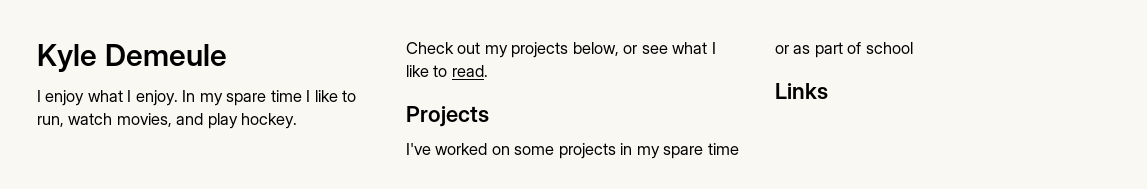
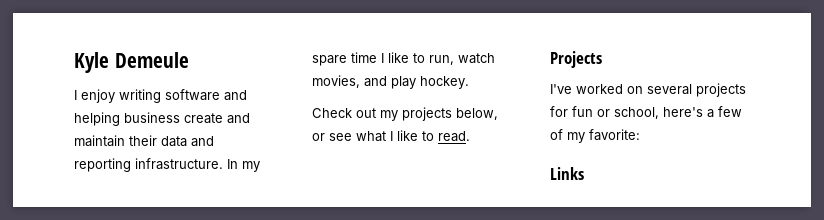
- I enjoy what I enjoy.
+ I enjoy writing software and helping business create and maintain their data and reporting infrastructure.
- I've worked on some projects in my spare time or as part of school
+ I've worked on several projects for fun or school, here's a few of my favorite:

